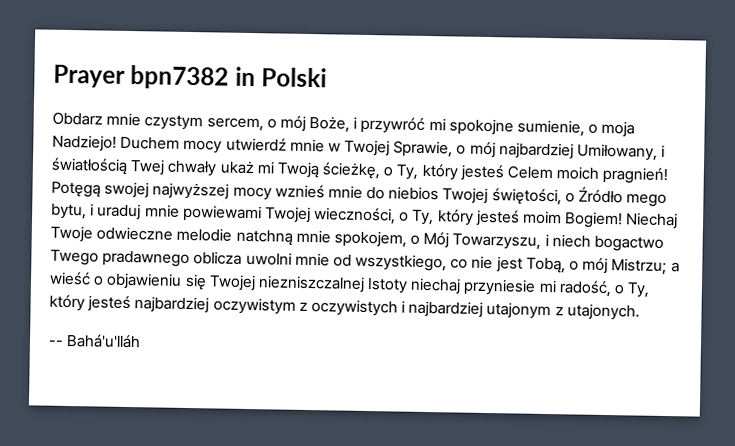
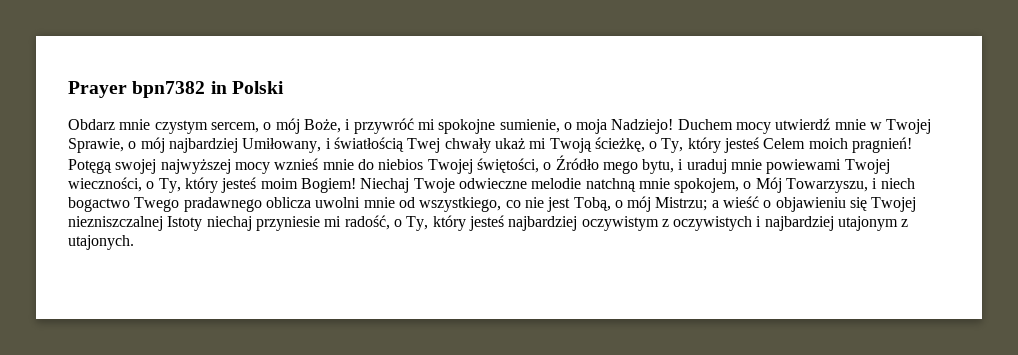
- -- Bahá'u'lláh

